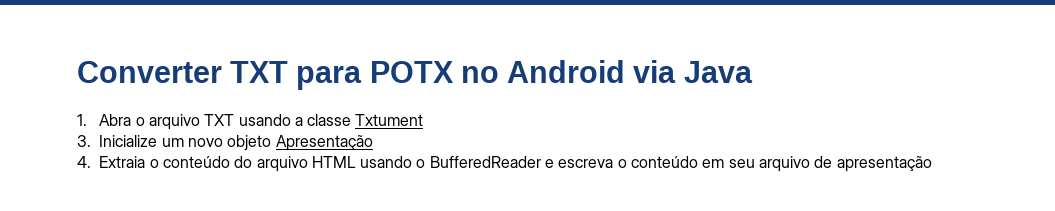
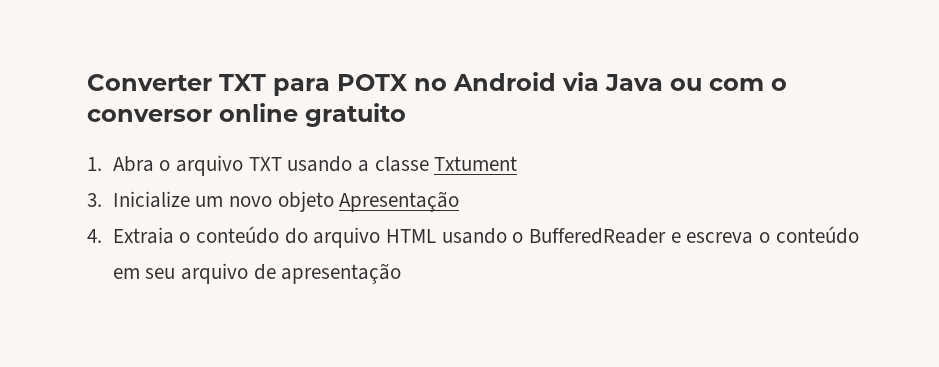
- Converter TXT para POTX no Android via Java
+ Converter TXT para POTX no Android via Java ou com o conversor online gratuito

